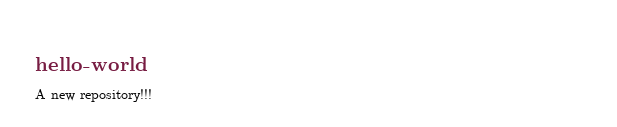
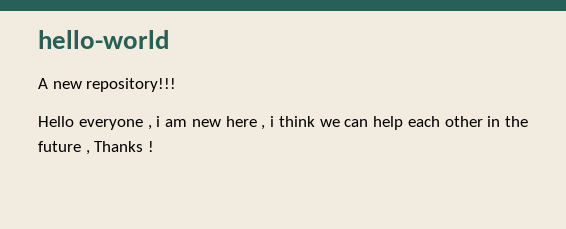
+ Hello everyone , i am new here , i think we can help each other in the future , Thanks !

